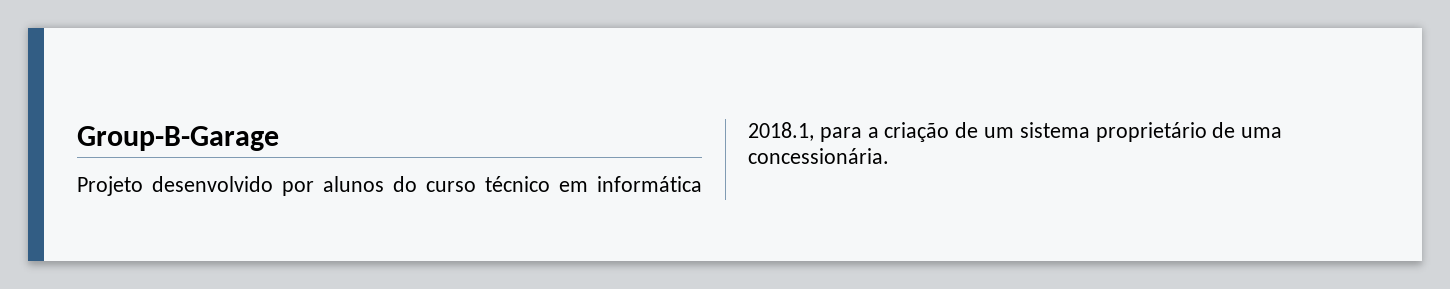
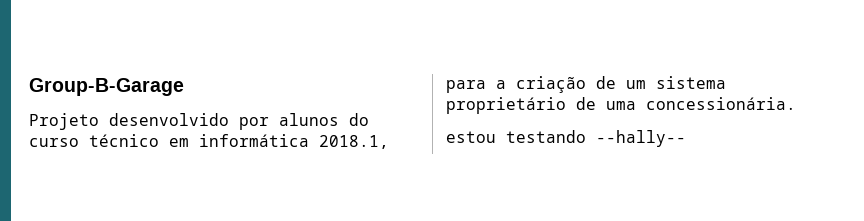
+ estou testando --hally--

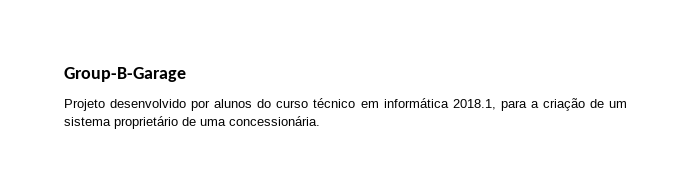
- estou testando --hally--

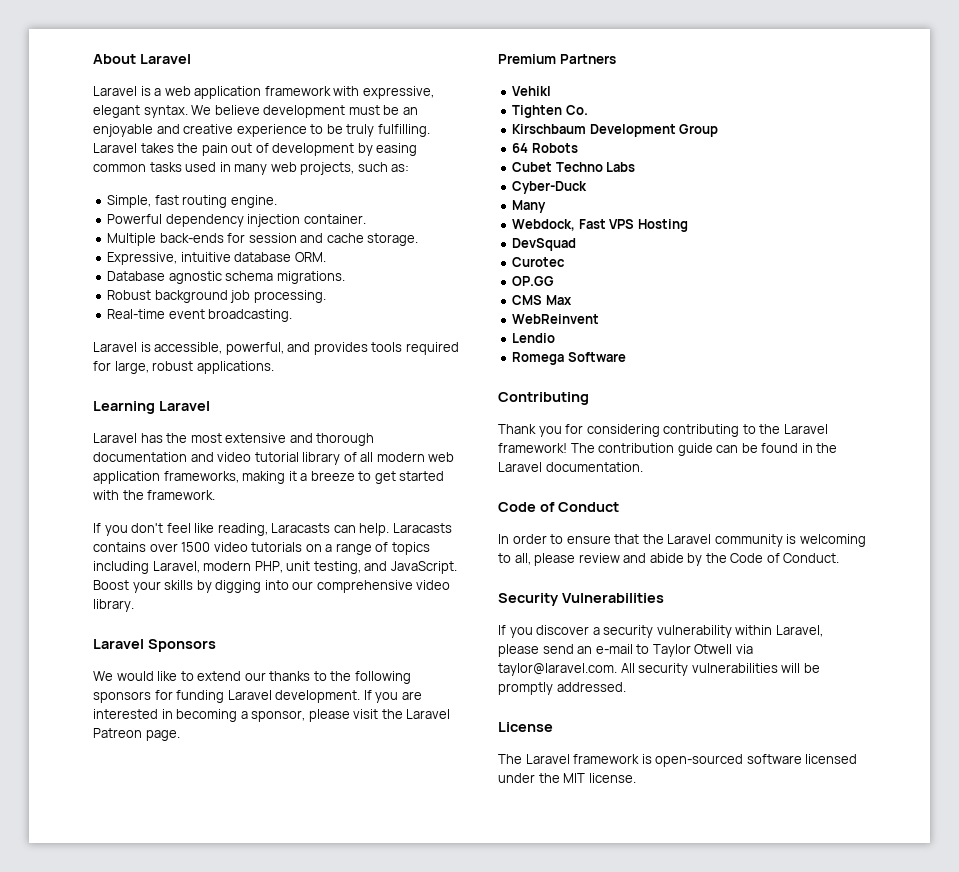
- Group-B-Garage
- Projeto desenvolvido por alunos do curso técnico em informática 2018.1, para a criação de um sistema proprietário de uma concessionária.
+ About Laravel
+ Laravel is a web application framework with expressive, elegant syntax. We believe development must be an enjoyable and creative experience to be truly fulfilling. Laravel takes the pain out of development by easing common tasks used in many web projects, such as:
+ Simple, fast routing engine.
+ Powerful dependency injection container.
+ Multiple back-ends for session and cache storage.
+ Expressive, intuitive database ORM.
+ Database agnostic schema migrations.
+ Robust background job processing.
+ Real-time event broadcasting.
+ Laravel is accessible, powerful, and provides tools required for large, robust applications.
+ Learning Laravel
+ Laravel has the most extensive and thorough documentation and video tutorial library of all modern web application frameworks, making it a breeze to get started with the framework.
+ If you don't feel like reading, Laracasts can help. Laracasts contains over 1500 video tutorials on a range of topics including Laravel, modern PHP, unit testing, and JavaScript. Boost your skills by digging into our comprehensive video library.
+ Laravel Sponsors
+ We would like to extend our thanks to the following sponsors for funding Laravel development. If you are interested in becoming a sponsor, please visit the Laravel Patreon page.
+ Premium Partners
+ Vehikl
+ Tighten Co.
+ Kirschbaum Development Group
+ 64 Robots
+ Cubet Techno Labs
+ Cyber-Duck
+ Many
+ Webdock, Fast VPS Hosting
+ DevSquad
+ Curotec
+ OP.GG
+ CMS Max
+ WebReinvent
+ Lendio
+ Romega Software
+ Contributing
+ Thank you for considering contributing to the Laravel framework! The contribution guide can be found in the Laravel documentation.
+ Code of Conduct
+ In order to ensure that the Laravel community is welcoming to all, please review and abide by the Code of Conduct.
+ Security Vulnerabilities
+ If you discover a security vulnerability within Laravel, please send an e-mail to Taylor Otwell via taylor@laravel.com. All security vulnerabilities will be promptly addressed.
+ License
+ The Laravel framework is open-sourced software licensed under the MIT license.

